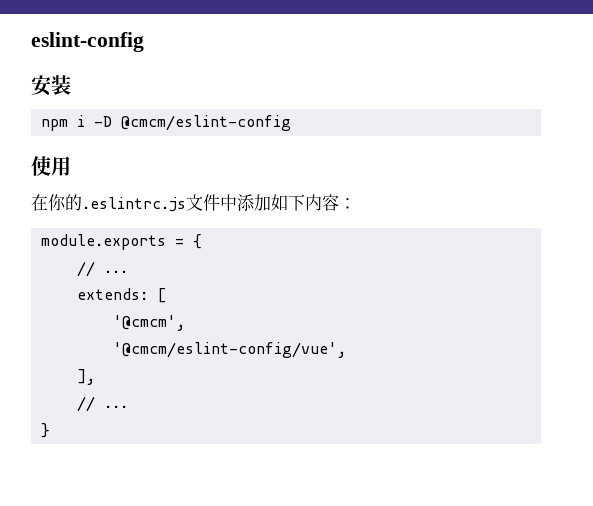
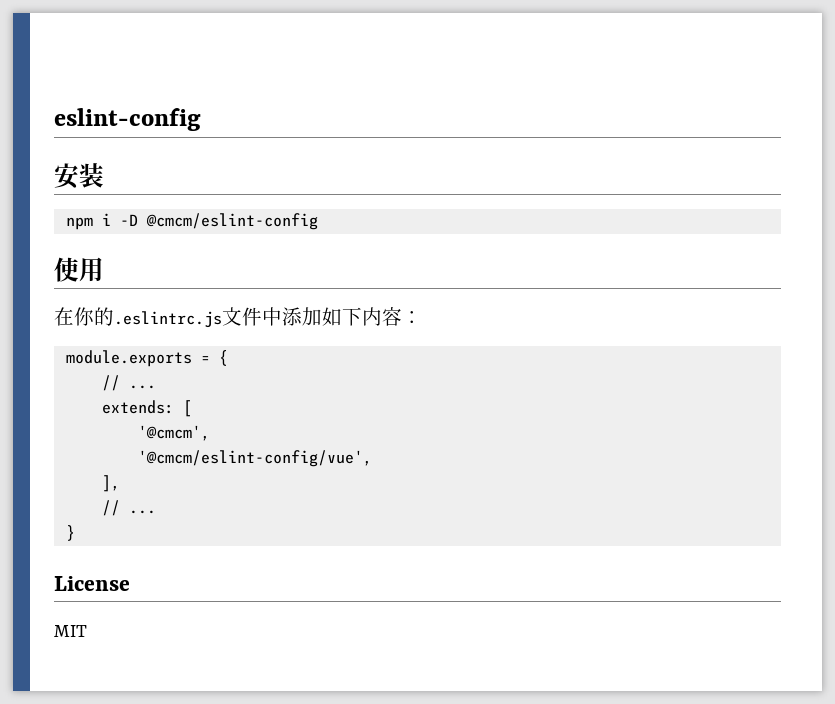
+ License
+ MIT

